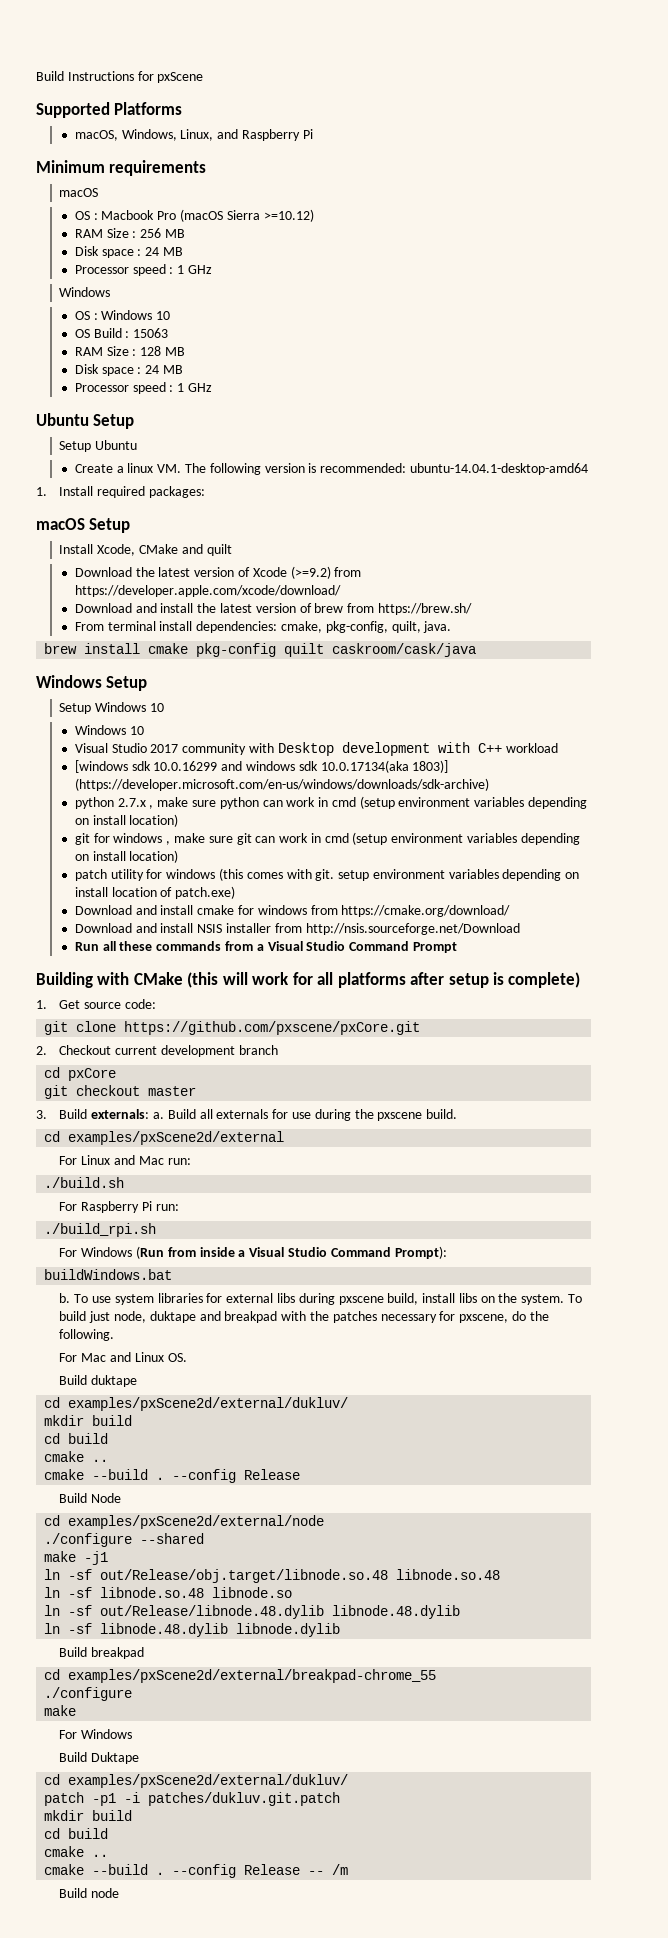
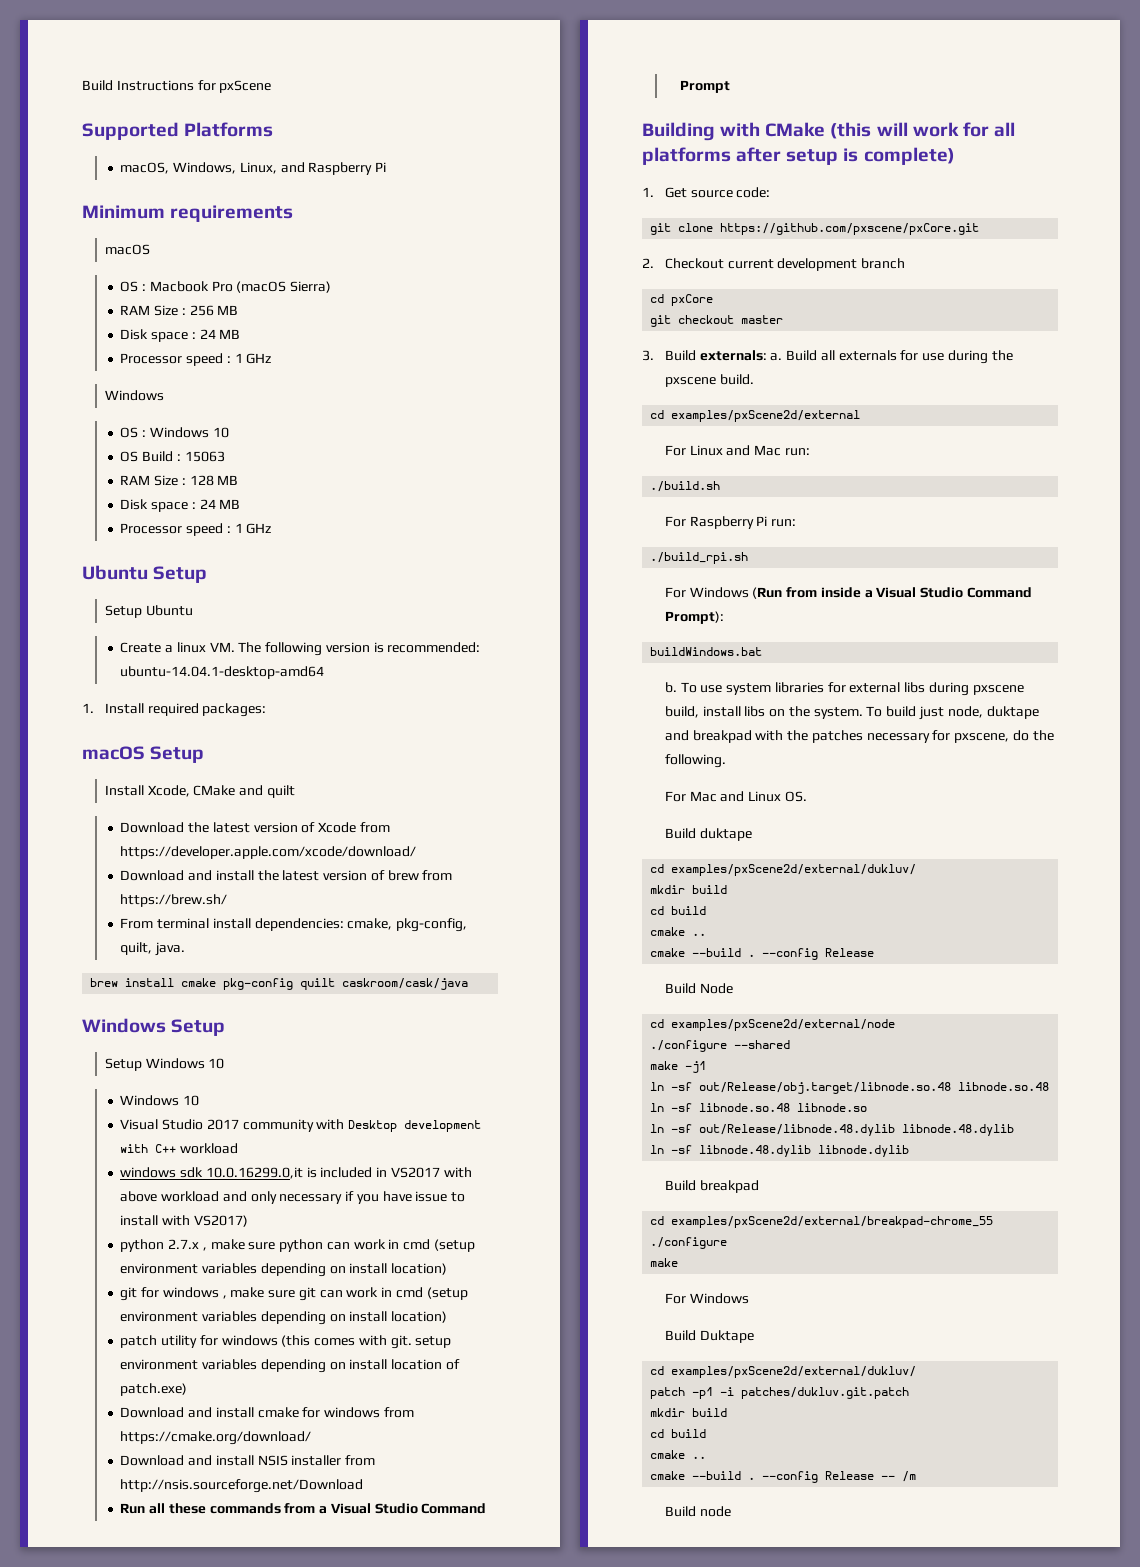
- OS : Macbook Pro (macOS Sierra >=10.12)
+ OS : Macbook Pro (macOS Sierra)
- Download the latest version of Xcode (>=9.2) from https://developer.apple.com/xcode/download/
+ Download the latest version of Xcode from https://developer.apple.com/xcode/download/
- [windows sdk 10.0.16299 and windows sdk 10.0.17134(aka 1803)] (https://developer.microsoft.com/en-us/windows/downloads/sdk-archive)
+ windows sdk 10.0.16299.0,it is included in VS2017 with above workload and only necessary if you have issue to install with VS2017)

